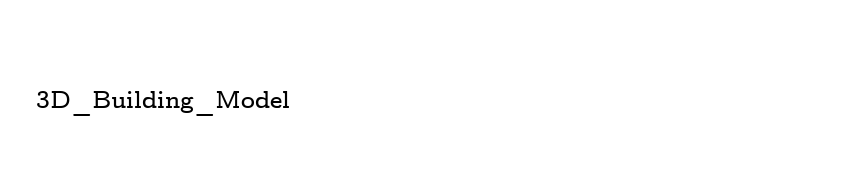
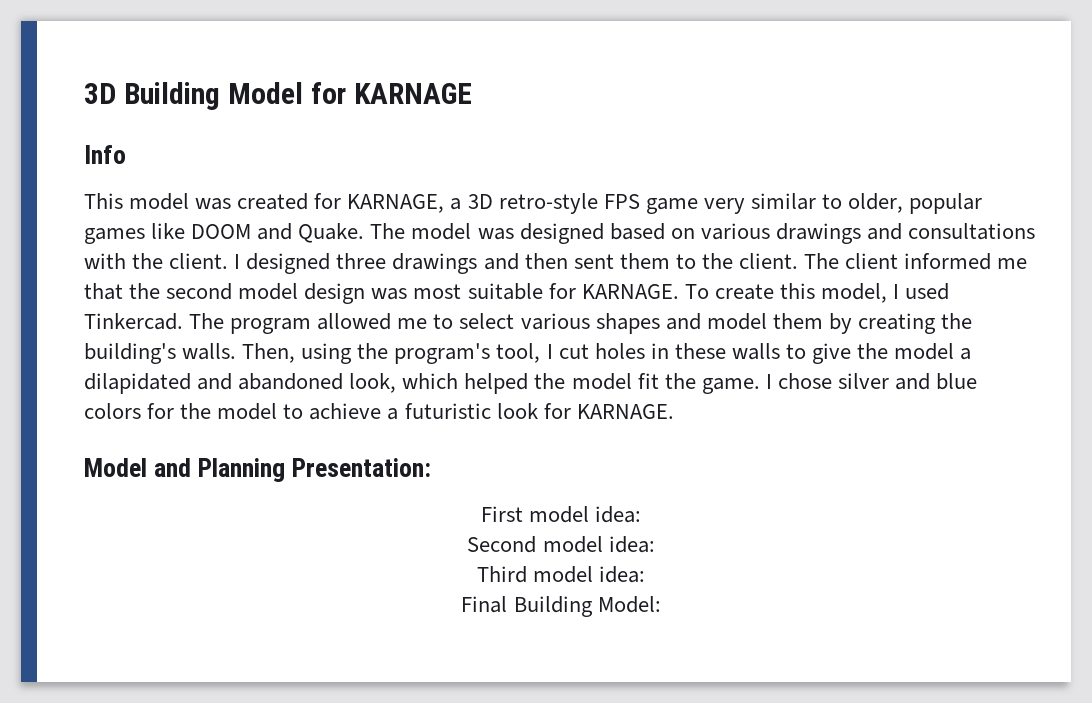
- 3D_Building_Model
+ 3D Building Model for KARNAGE
+ Info
+ This model was created for KARNAGE, a 3D retro-style FPS game very similar to older, popular games like DOOM and Quake. The model was designed based on various drawings and consultations with the client. I designed three drawings and then sent them to the client. The client informed me that the second model design was most suitable for KARNAGE. To create this model, I used Tinkercad. The program allowed me to select various shapes and model them by creating the building's walls. Then, using the program's tool, I cut holes in these walls to give the model a dilapidated and abandoned look, which helped the model fit the game. I chose silver and blue colors for the model to achieve a futuristic look for KARNAGE.
+ Model and Planning Presentation:
+ First model idea:
+ Second model idea:
+ Third model idea:
+ Final Building Model:

